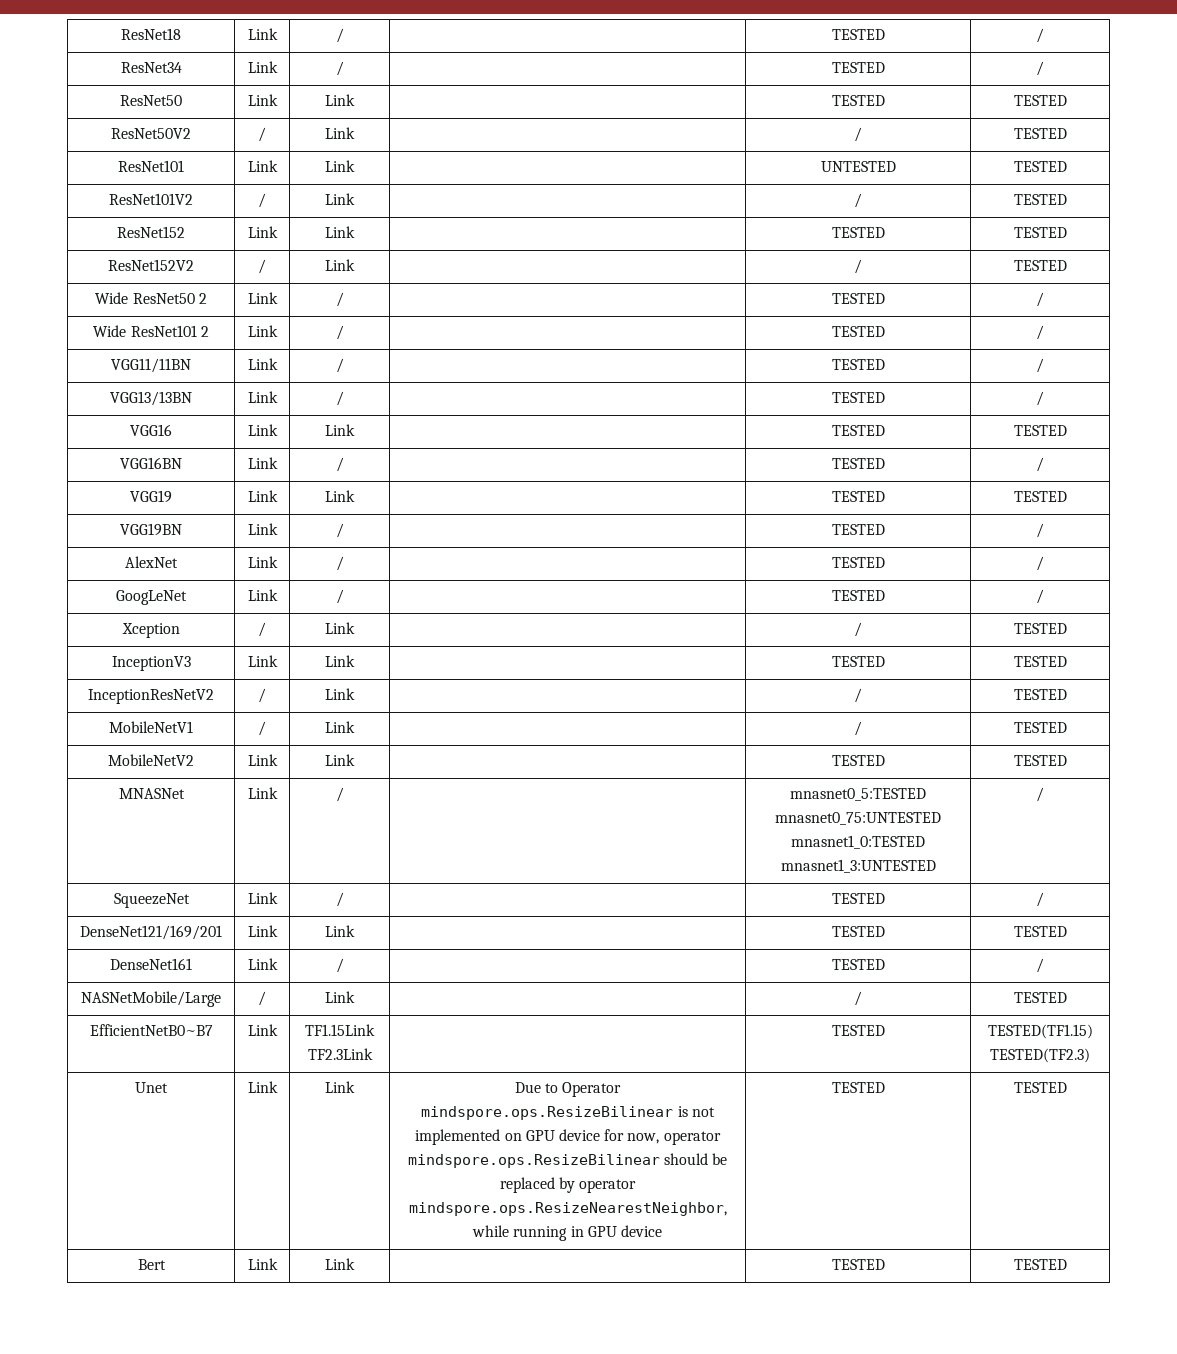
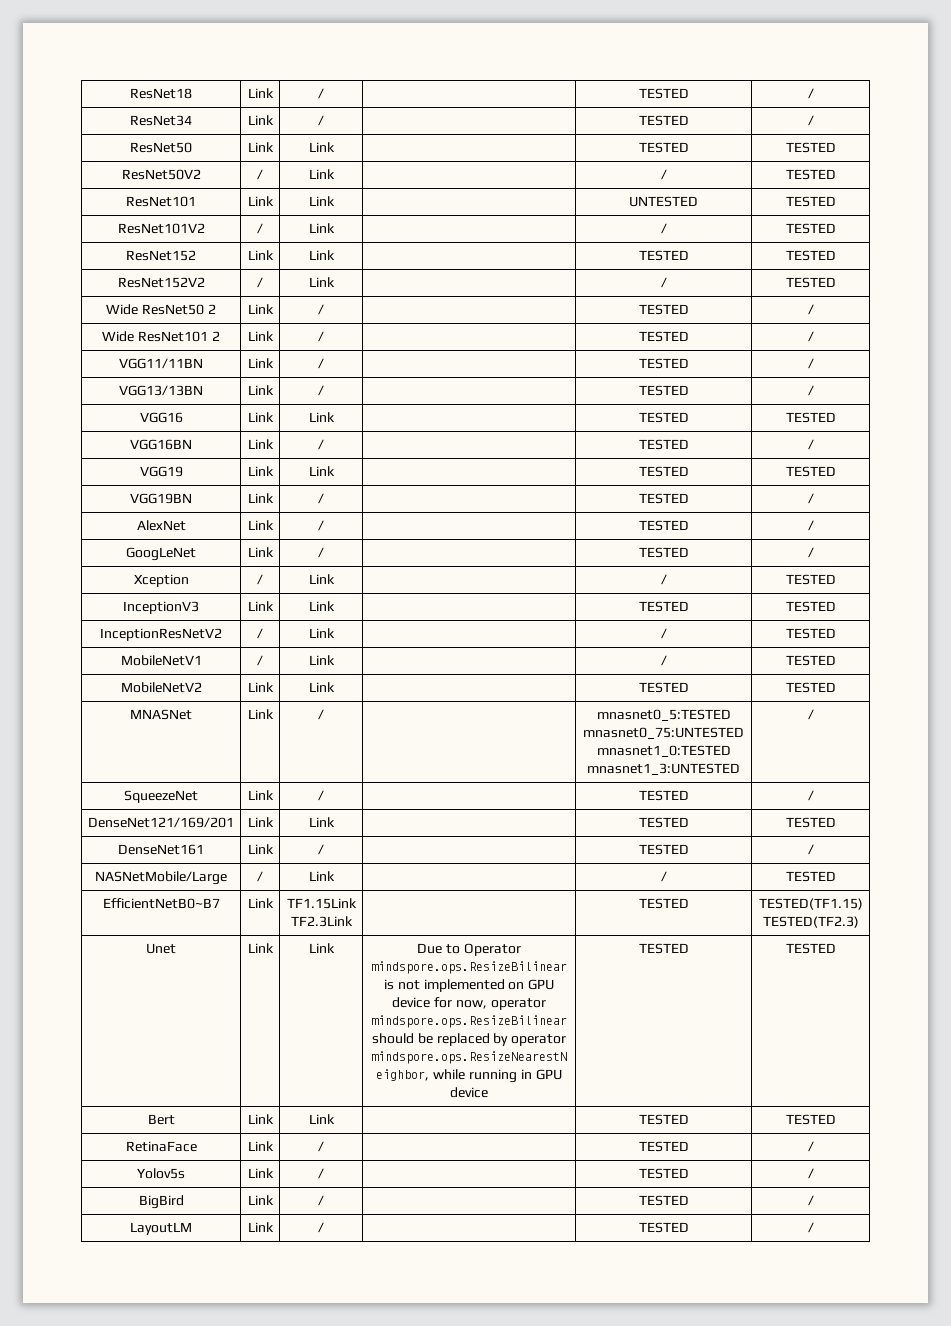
+ RetinaFace | Link | / | | TESTED | /
+ Yolov5s | Link | / | | TESTED | /
+ BigBird | Link | / | | TESTED | /
+ LayoutLM | Link | / | | TESTED | /

